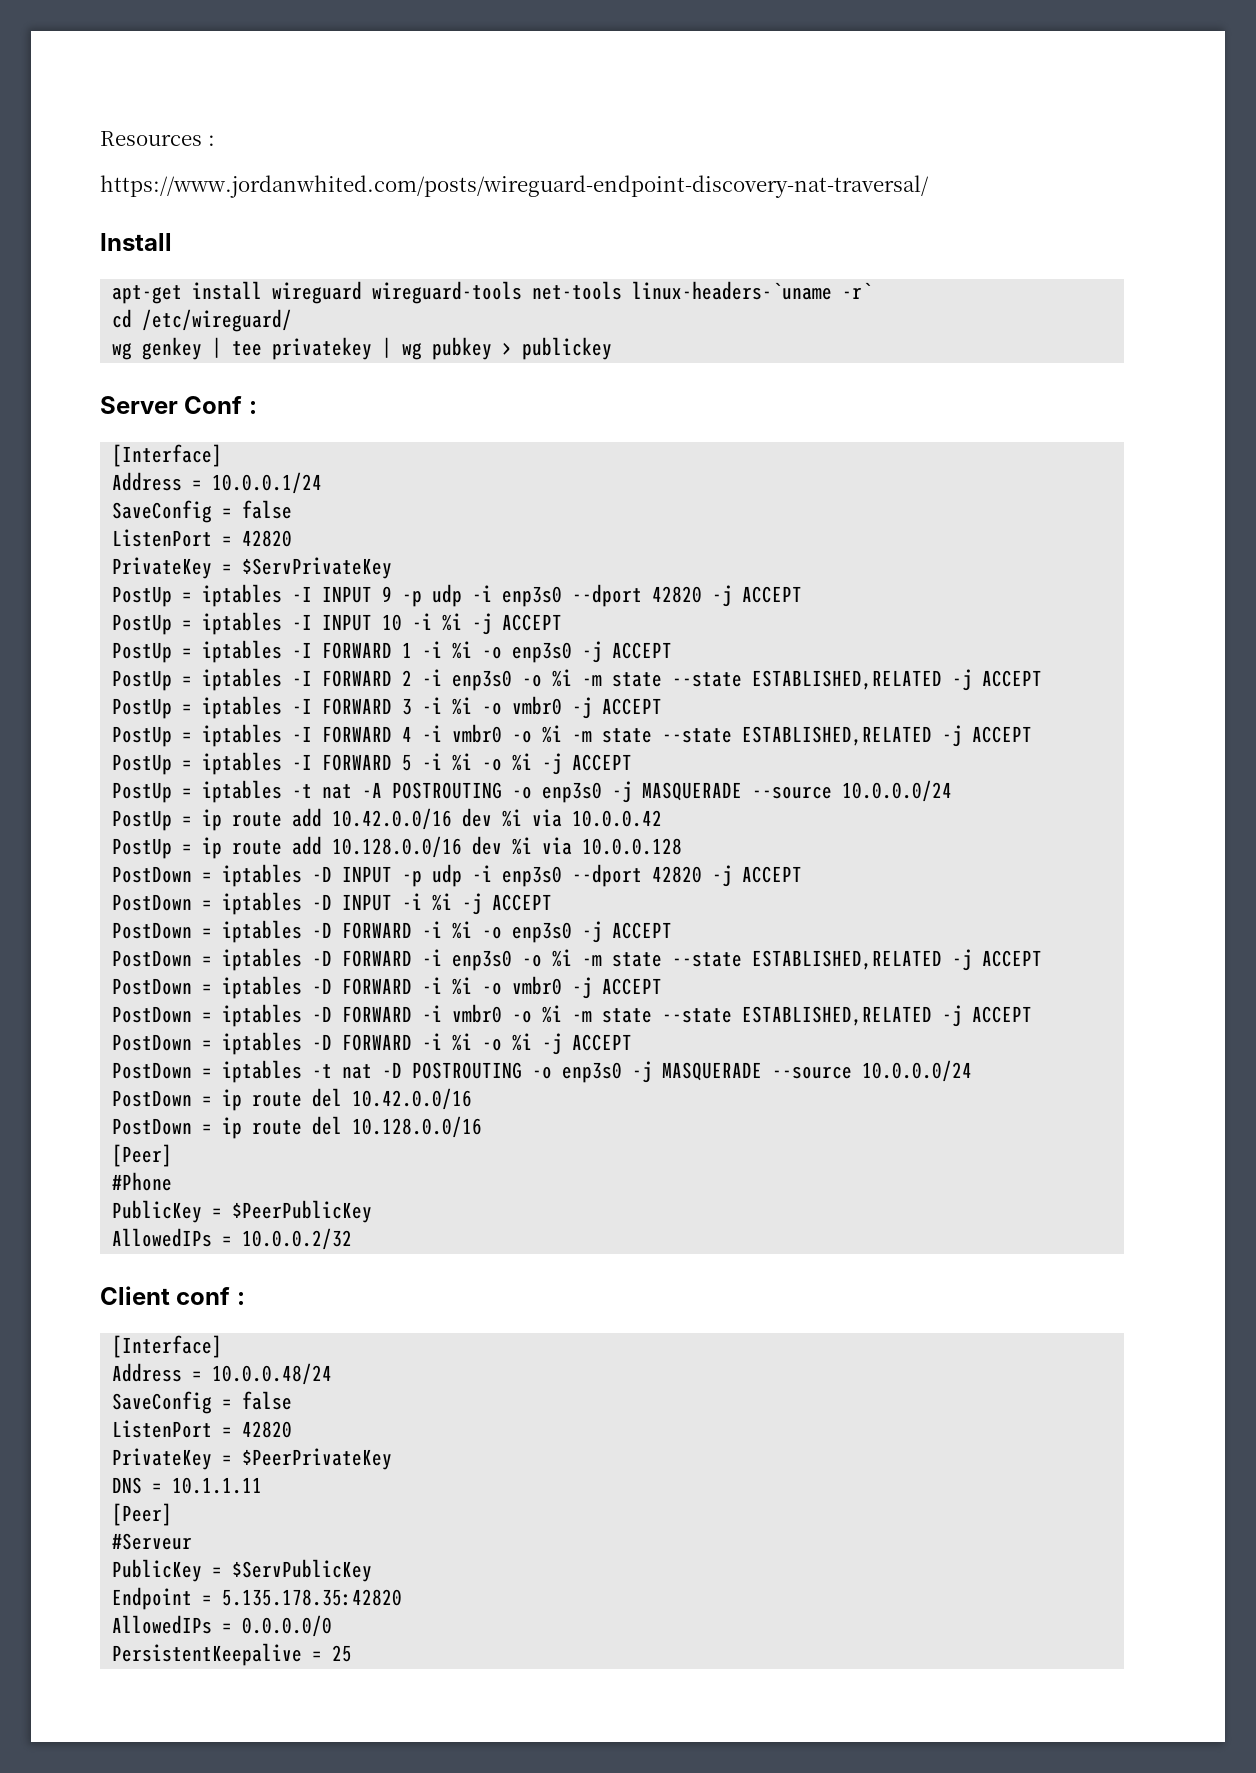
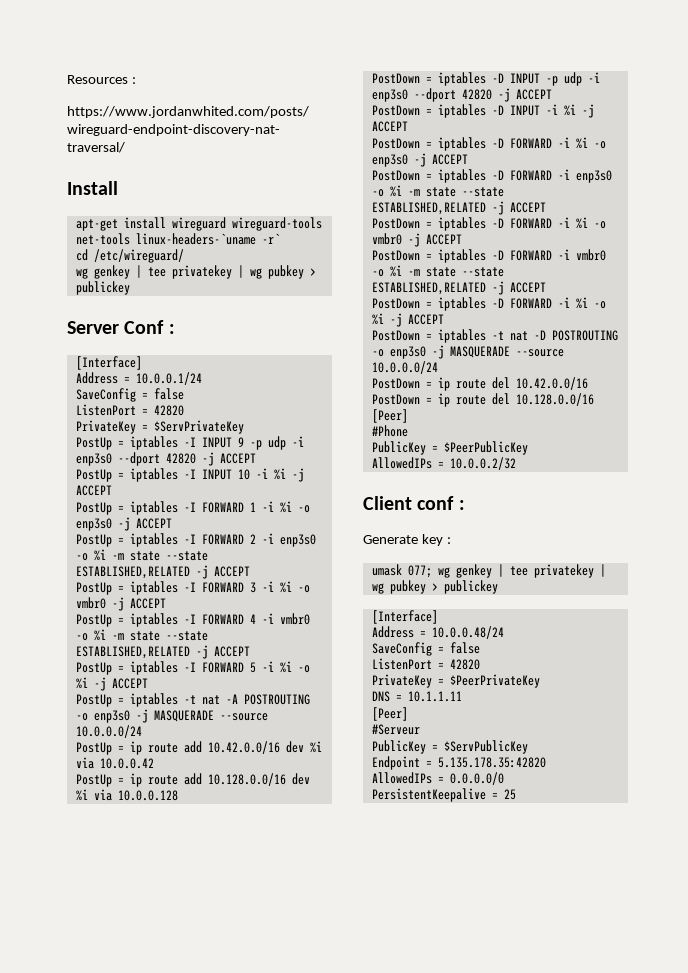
+ Generate key :
+ umask 077; wg genkey | tee privatekey | wg pubkey > publickey

